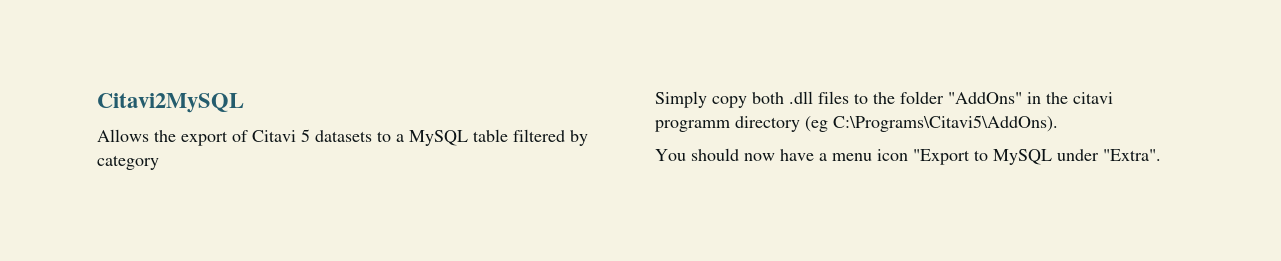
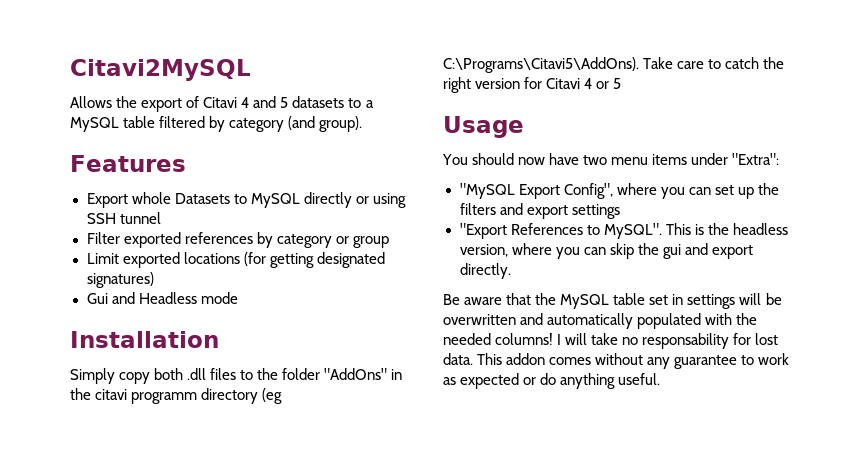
- Allows the export of Citavi 5 datasets to a MySQL table filtered by category
+ Allows the export of Citavi 4 and 5 datasets to a MySQL table filtered by category (and group).
+ Features
+ Export whole Datasets to MySQL directly or using SSH tunnel
+ Filter exported references by category or group
+ Limit exported locations (for getting designated signatures)
+ Gui and Headless mode
+ Installation
- Simply copy both .dll files to the folder "AddOns" in the citavi programm directory (eg C:\Programs\Citavi5\AddOns).
- You should now have a menu icon "Export to MySQL under "Extra".
+ Simply copy both .dll files to the folder "AddOns" in the citavi programm directory (eg C:\Programs\Citavi5\AddOns). Take care to catch the right version for Citavi 4 or 5
+ Usage
+ You should now have two menu items under "Extra":
+ "MySQL Export Config", where you can set up the filters and export settings
+ "Export References to MySQL". This is the headless version, where you can skip the gui and export directly.
+ Be aware that the MySQL table set in settings will be overwritten and automatically populated with the needed columns! I will take no responsability for lost data. This addon comes without any guarantee to work as expected or do anything useful.

